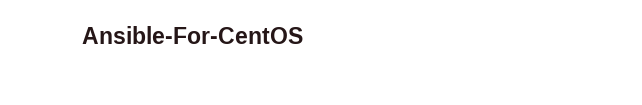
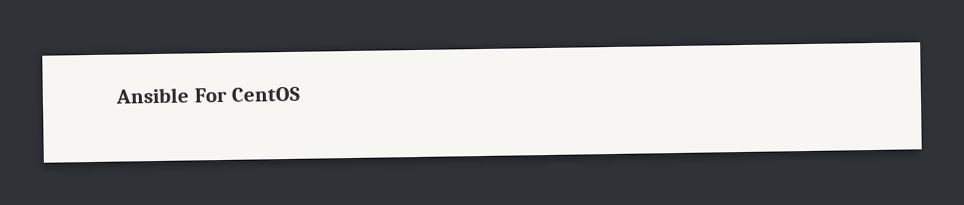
- Ansible-For-CentOS
+ Ansible For CentOS

